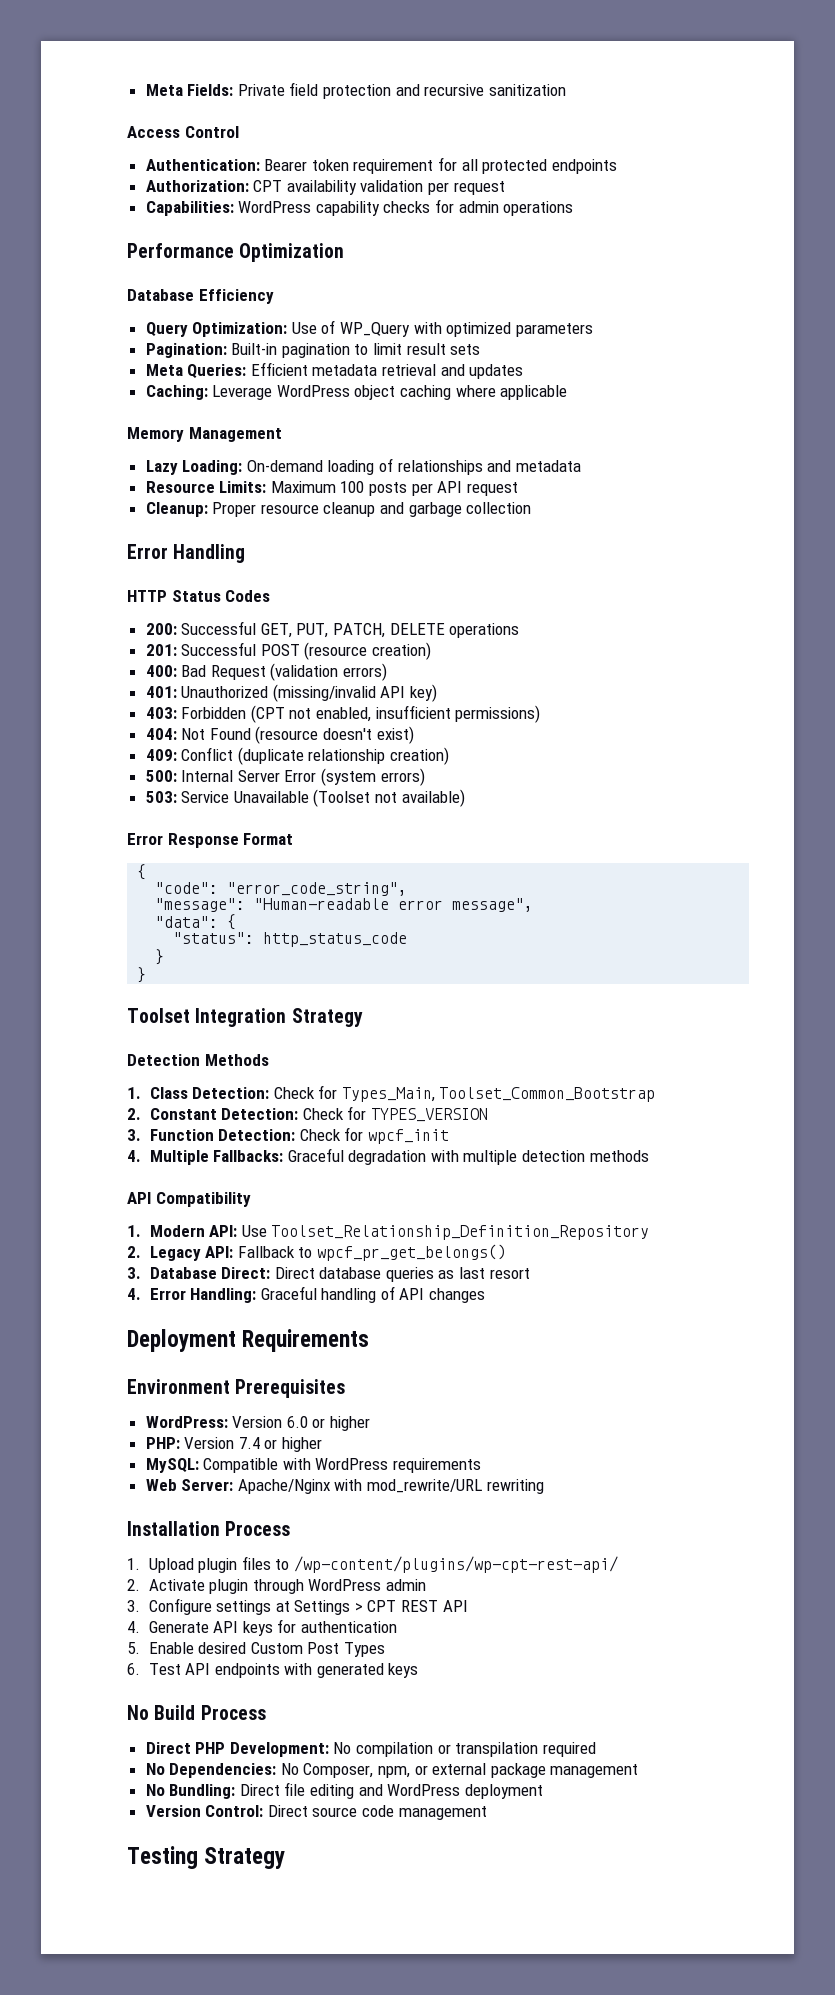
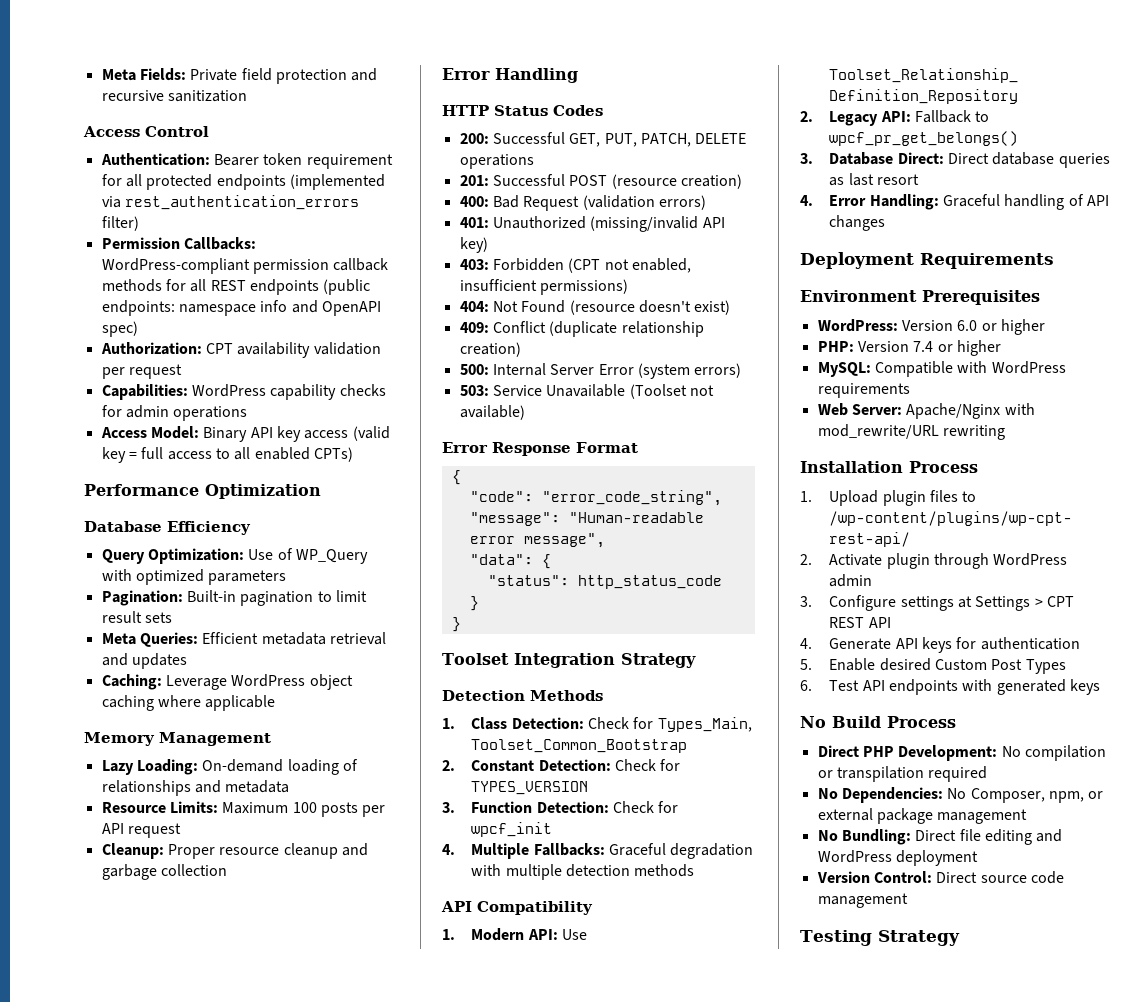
- Authentication: Bearer token requirement for all protected endpoints
+ Authentication: Bearer token requirement for all protected endpoints (implemented via rest_authentication_errors filter)
+ Permission Callbacks: WordPress-compliant permission callback methods for all REST endpoints (public endpoints: namespace info and OpenAPI spec)
+ Access Model: Binary API key access (valid key = full access to all enabled CPTs)

